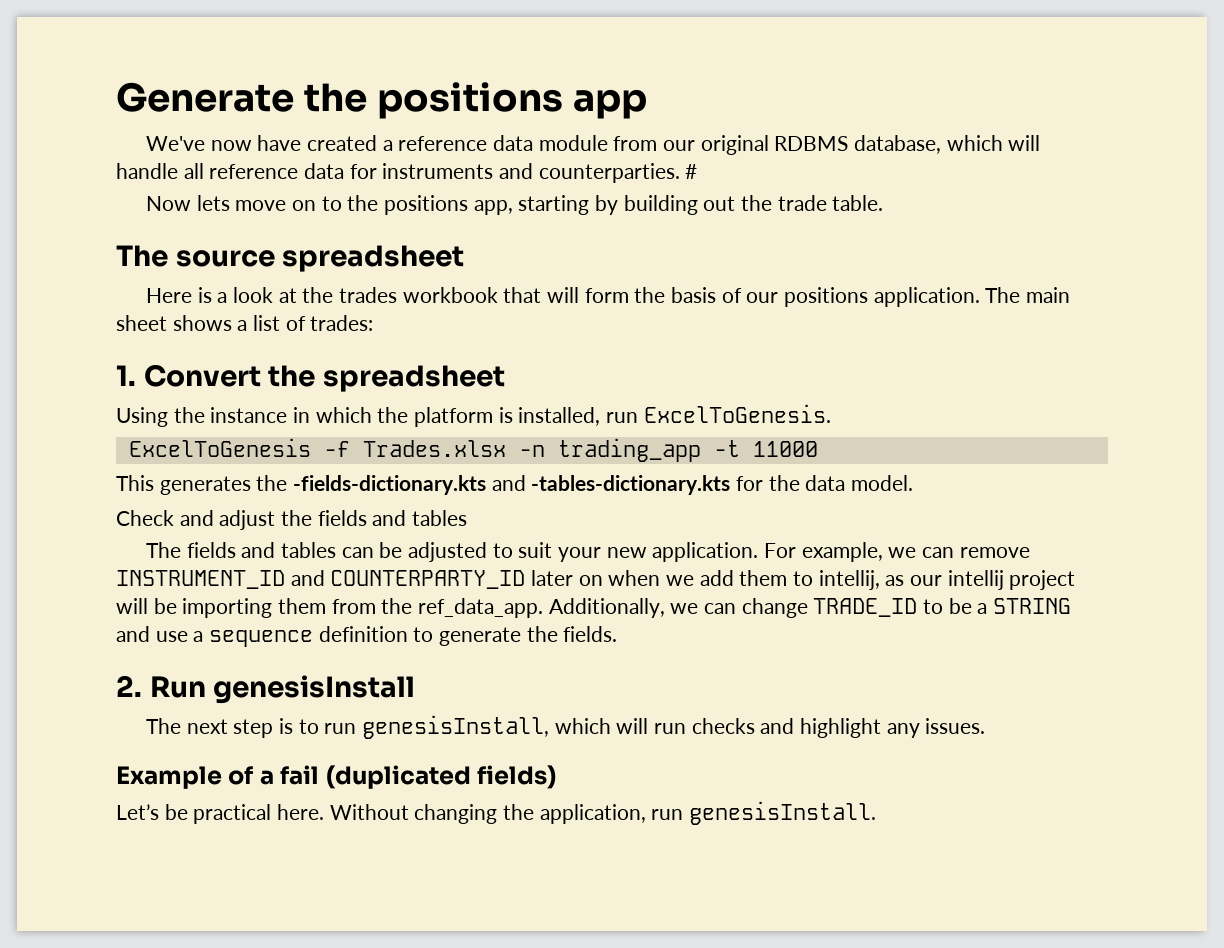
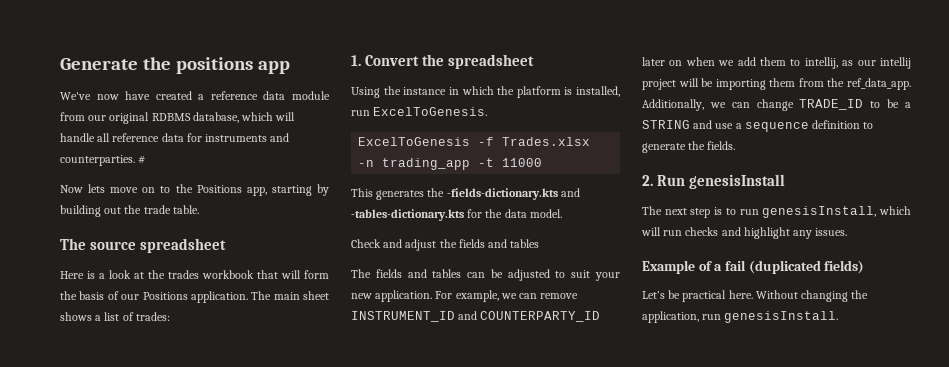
- Now lets move on to the positions app, starting by building out the trade table.
+ Now lets move on to the Positions app, starting by building out the trade table.
- Here is a look at the trades workbook that will form the basis of our positions application.
+ Here is a look at the trades workbook that will form the basis of our Positions application.

